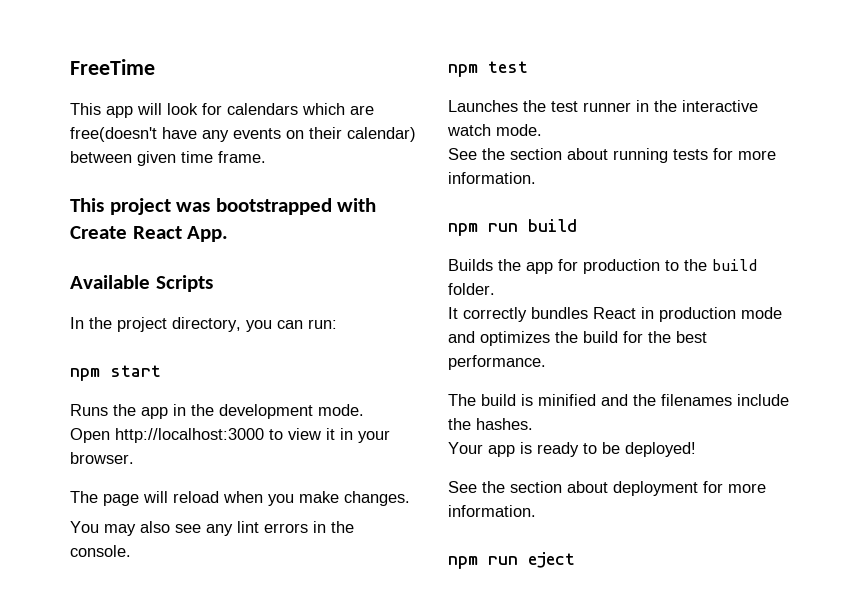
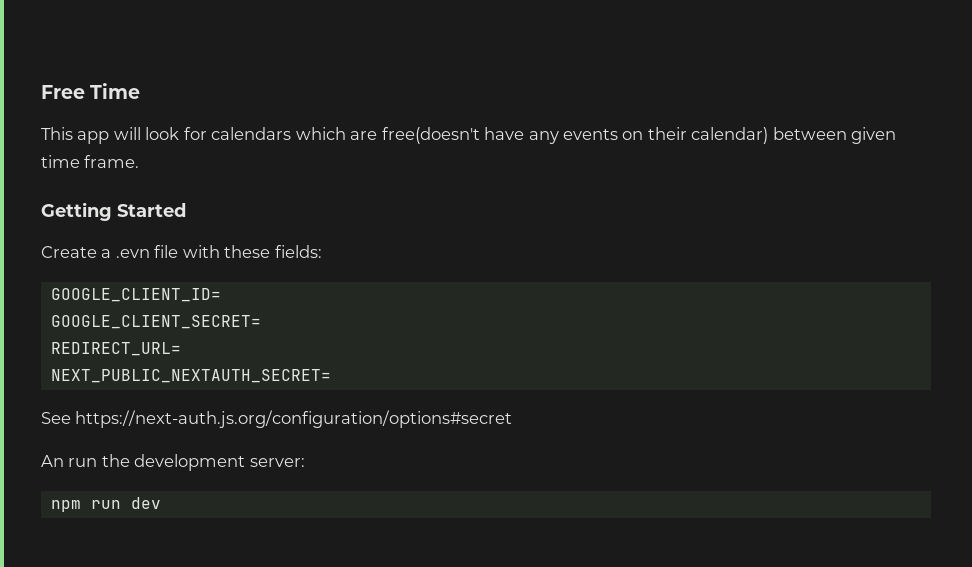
- FreeTime
+ Free Time
- This project was bootstrapped with Create React App.
- Available Scripts
- In the project directory, you can run:
- npm start
- Runs the app in the development mode.
- Open http://localhost:3000 to view it in your browser.
- The page will reload when you make changes.
- You may also see any lint errors in the console.
- npm test
- Launches the test runner in the interactive watch mode.
- See the section about running tests for more information.
- npm run build
- Builds the app for production to the build folder.
- It correctly bundles React in production mode and optimizes the build for the best performance.
- The build is minified and the filenames include the hashes.
- Your app is ready to be deployed!
- See the section about deployment for more information.
- npm run eject
+ Getting Started
+ Create a .evn file with these fields:
+ GOOGLE_CLIENT_ID=
+ GOOGLE_CLIENT_SECRET=
+ REDIRECT_URL=
+ NEXT_PUBLIC_NEXTAUTH_SECRET=
+ See https://next-auth.js.org/configuration/options#secret
+ An run the development server:
+ npm run dev

